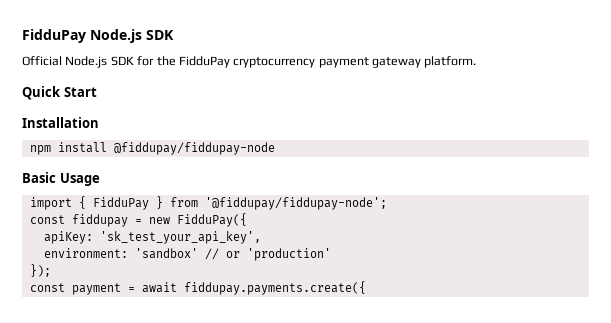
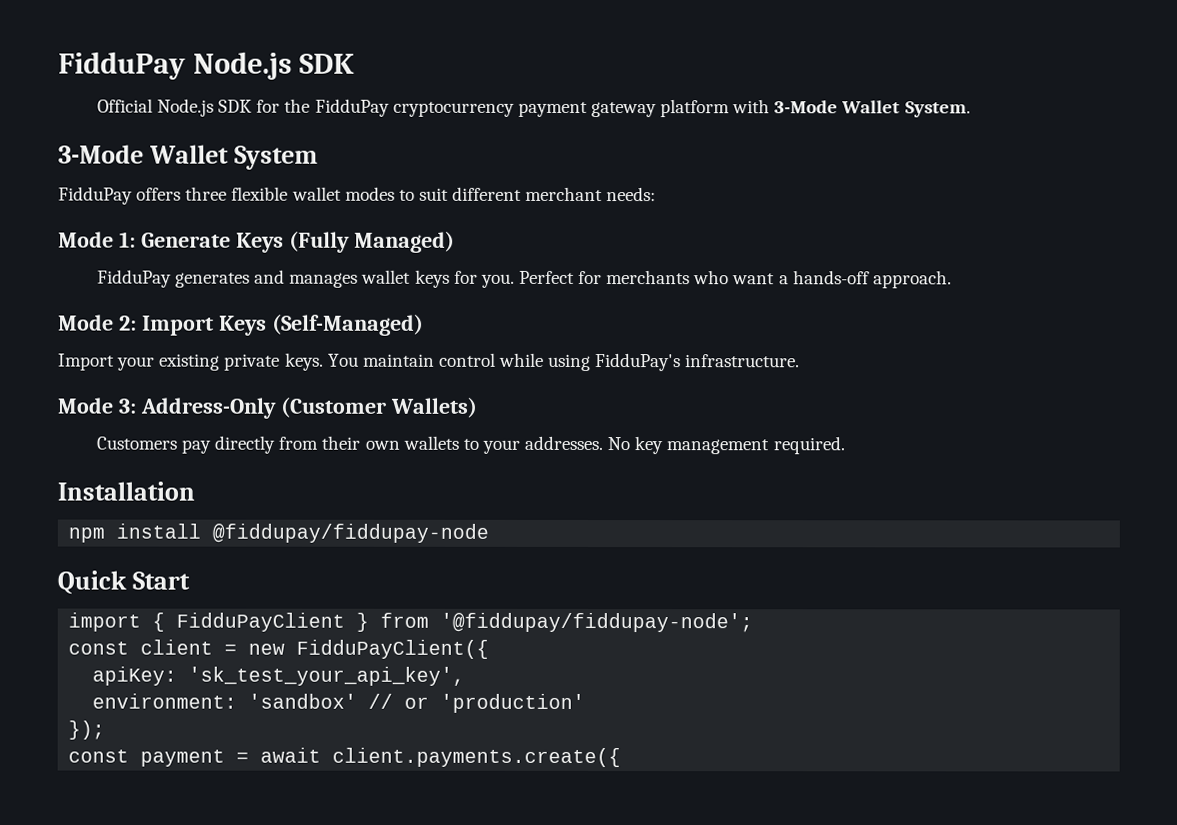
- Official Node.js SDK for the FidduPay cryptocurrency payment gateway platform.
- Quick Start
+ Official Node.js SDK for the FidduPay cryptocurrency payment gateway platform with 3-Mode Wallet System.
+ 3-Mode Wallet System
+ FidduPay offers three flexible wallet modes to suit different merchant needs:
+ Mode 1: Generate Keys (Fully Managed)
+ FidduPay generates and manages wallet keys for you. Perfect for merchants who want a hands-off approach.
+ Mode 2: Import Keys (Self-Managed)
+ Import your existing private keys. You maintain control while using FidduPay's infrastructure.
+ Mode 3: Address-Only (Customer Wallets)
+ Customers pay directly from their own wallets to your addresses. No key management required.
- Basic Usage
+ Quick Start
- import { FidduPay } from '@fiddupay/fiddupay-node';
+ import { FidduPayClient } from '@fiddupay/fiddupay-node';
- const fiddupay = new FidduPay({
+ const client = new FidduPayClient({
- const payment = await fiddupay.payments.create({
+ const payment = await client.payments.create({

